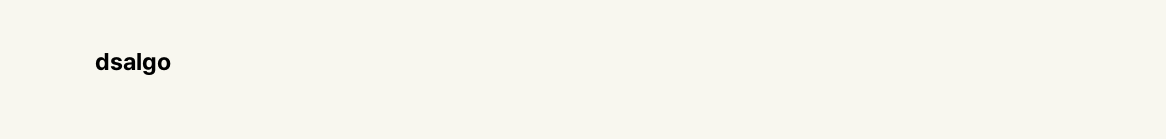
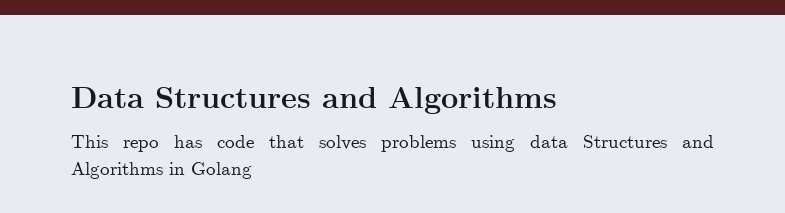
- dsalgo
+ Data Structures and Algorithms
+ This repo has code that solves problems using data Structures and Algorithms in Golang

